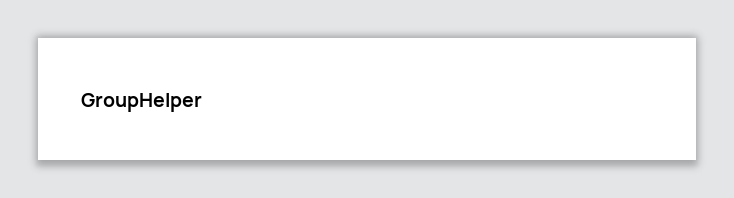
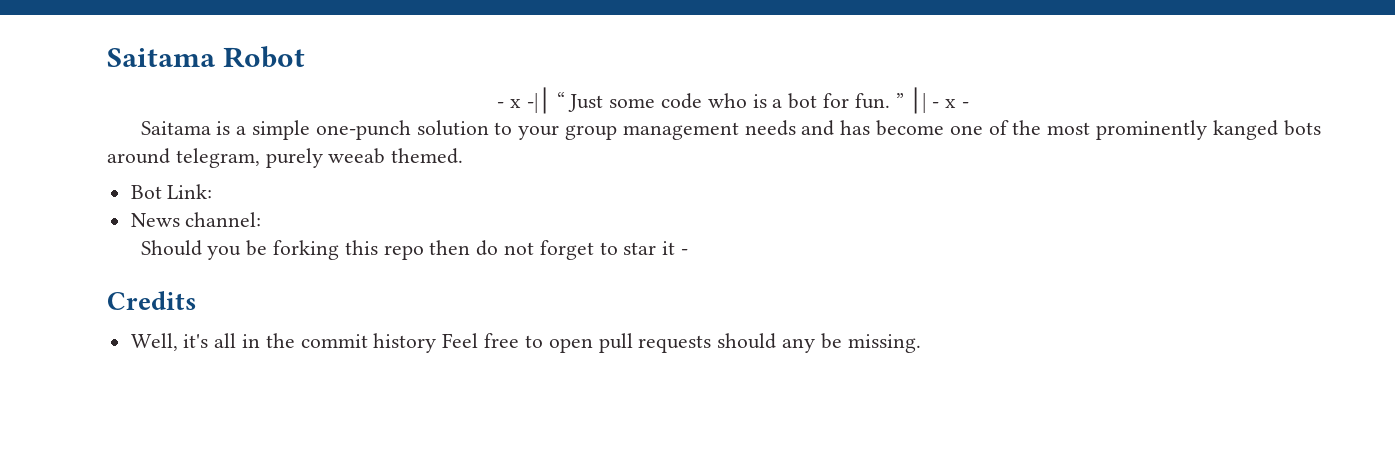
- GroupHelper
+ Saitama Robot
+ - x -|│ “ Just some code who is a bot for fun. ” │| - x -
+ Saitama is a simple one-punch solution to your group management needs and has become one of the most prominently kanged bots around telegram, purely weeab themed.
+ Bot Link:
+ News channel:
+ Should you be forking this repo then do not forget to star it -
+ Credits
+ Well, it's all in the commit history Feel free to open pull requests should any be missing.

